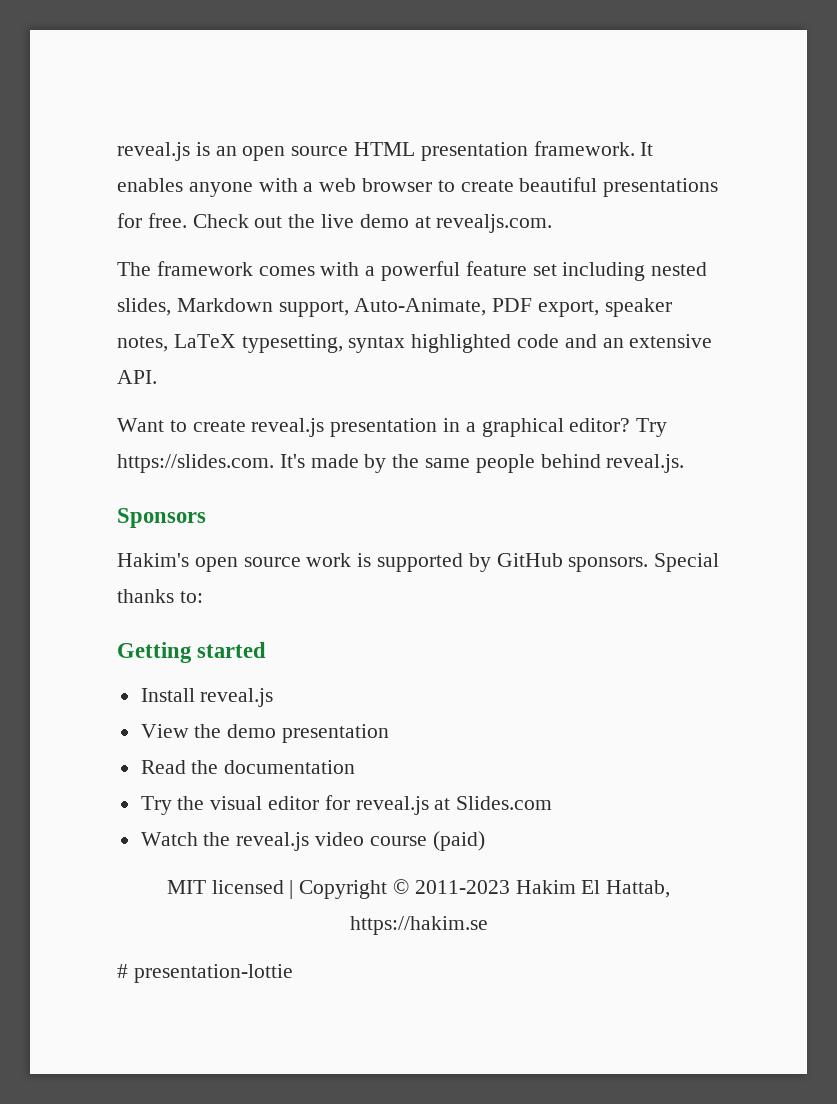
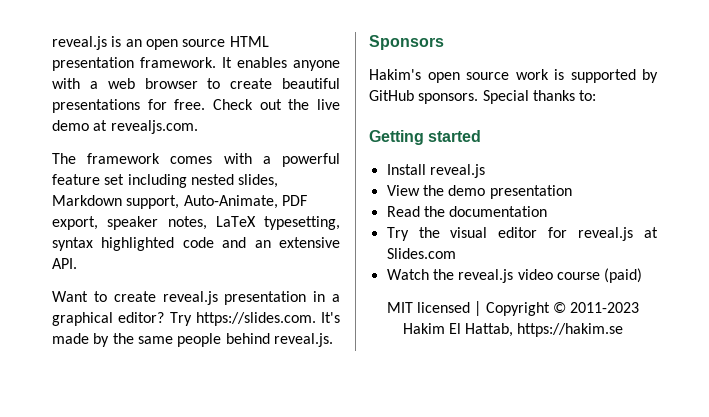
- # presentation-lottie

